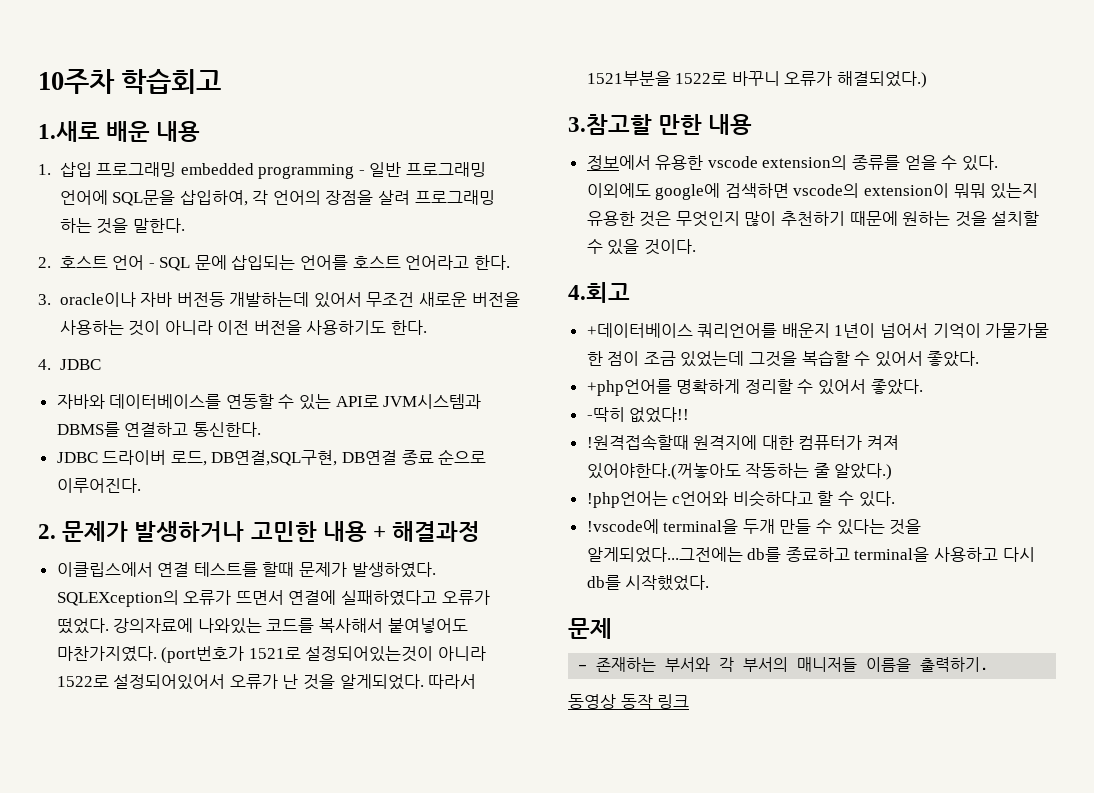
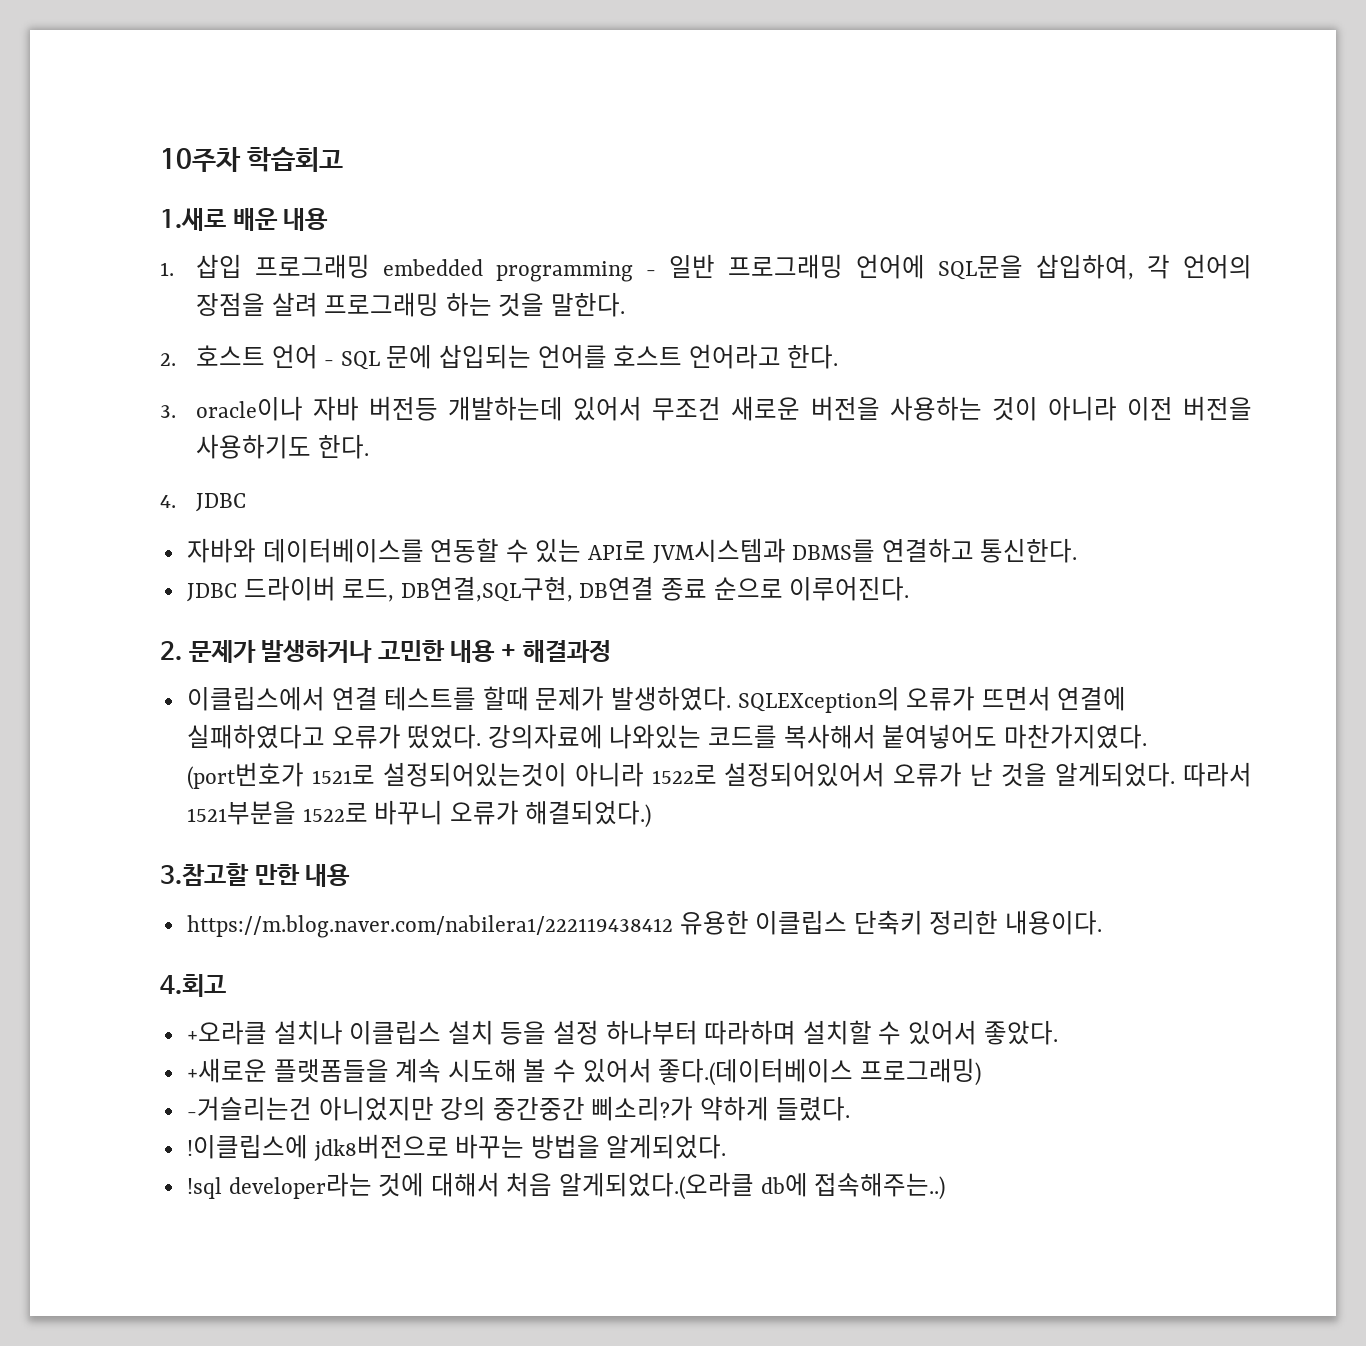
- 정보에서 유용한 vscode extension의 종류를 얻을 수 있다. 이외에도 google에 검색하면 vscode의 extension이 뭐뭐 있는지 유용한 것은 무엇인지 많이 추천하기 때문에 원하는 것을 설치할 수 있을 것이다.
+ https://m.blog.naver.com/nabilera1/222119438412 유용한 이클립스 단축키 정리한 내용이다.
  4.회고
- +데이터베이스 쿼리언어를 배운지 1년이 넘어서 기억이 가물가물 한 점이 조금 있었는데 그것을 복습할 수 있어서 좋았다.
- +php언어를 명확하게 정리할 수 있어서 좋았다.
- -딱히 없었다!!
- !원격접속할때 원격지에 대한 컴퓨터가 켜져 있어야한다.(꺼놓아도 작동하는 줄 알았다.)
- !php언어는 c언어와 비슷하다고 할 수 있다.
- !vscode에 terminal을 두개 만들 수 있다는 것을 알게되었다...그전에는 db를 종료하고 terminal을 사용하고 다시 db를 시작했었다.
- 문제
- - 존재하는 부서와 각 부서의 매니저들 이름을 출력하기.
- 동영상 동작 링크
+ +오라클 설치나 이클립스 설치 등을 설정 하나부터 따라하며 설치할 수 있어서 좋았다.
+ +새로운 플랫폼들을 계속 시도해 볼 수 있어서 좋다.(데이터베이스 프로그래밍)
+ -거슬리는건 아니었지만 강의 중간중간 삐소리?가 약하게 들렸다.
+ !이클립스에 jdk8버전으로 바꾸는 방법을 알게되었다.
+ !sql developer라는 것에 대해서 처음 알게되었다.(오라클 db에 접속해주는..)

